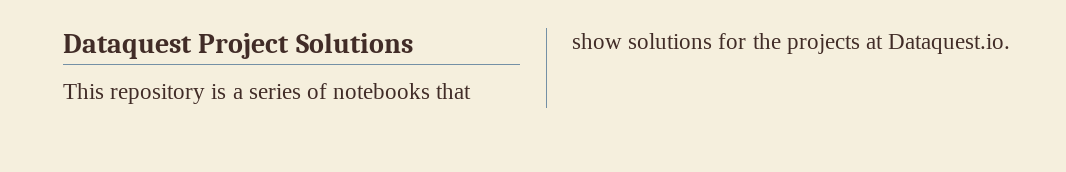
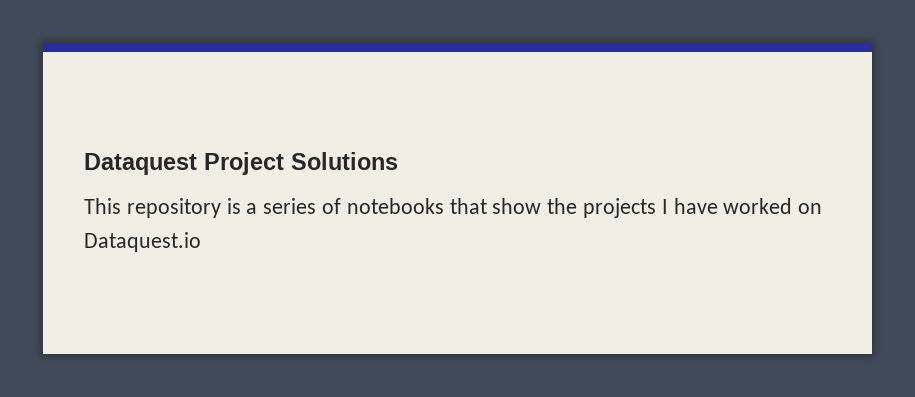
- This repository is a series of notebooks that show solutions for the projects at Dataquest.io.
+ This repository is a series of notebooks that show the projects I have worked on Dataquest.io

